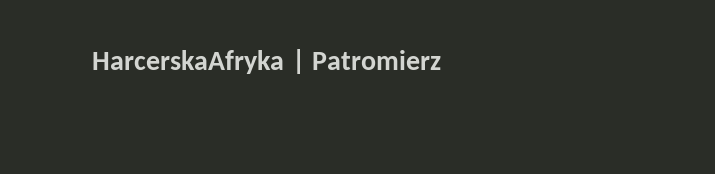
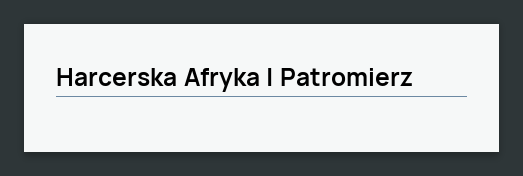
- HarcerskaAfryka | Patromierz
+ Harcerska Afryka | Patromierz

